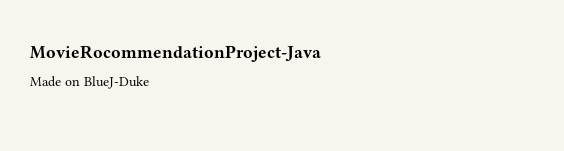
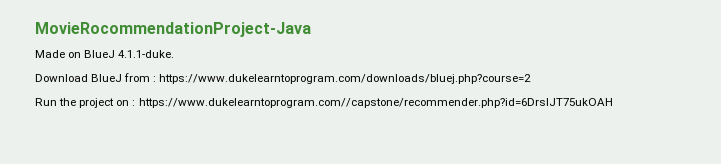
- Made on BlueJ-Duke
+ Made on BlueJ 4.1.1-duke.
+ Download BlueJ from : https://www.dukelearntoprogram.com/downloads/bluej.php?course=2
+ Run the project on : https://www.dukelearntoprogram.com//capstone/recommender.php?id=6DrslJT75ukOAH

